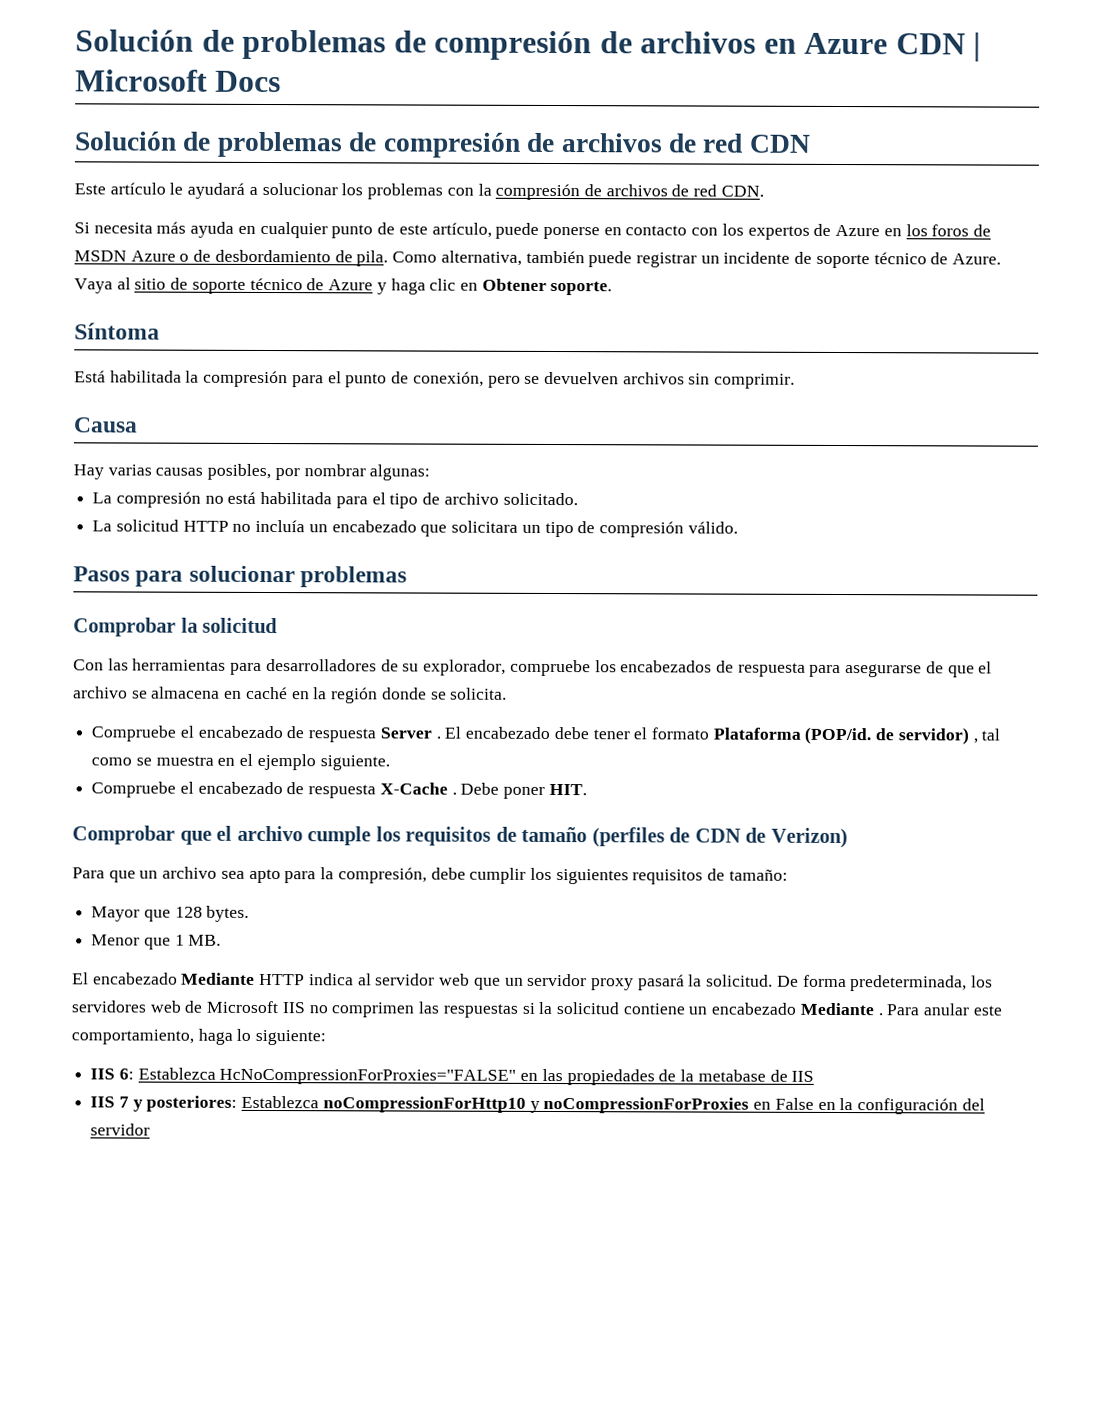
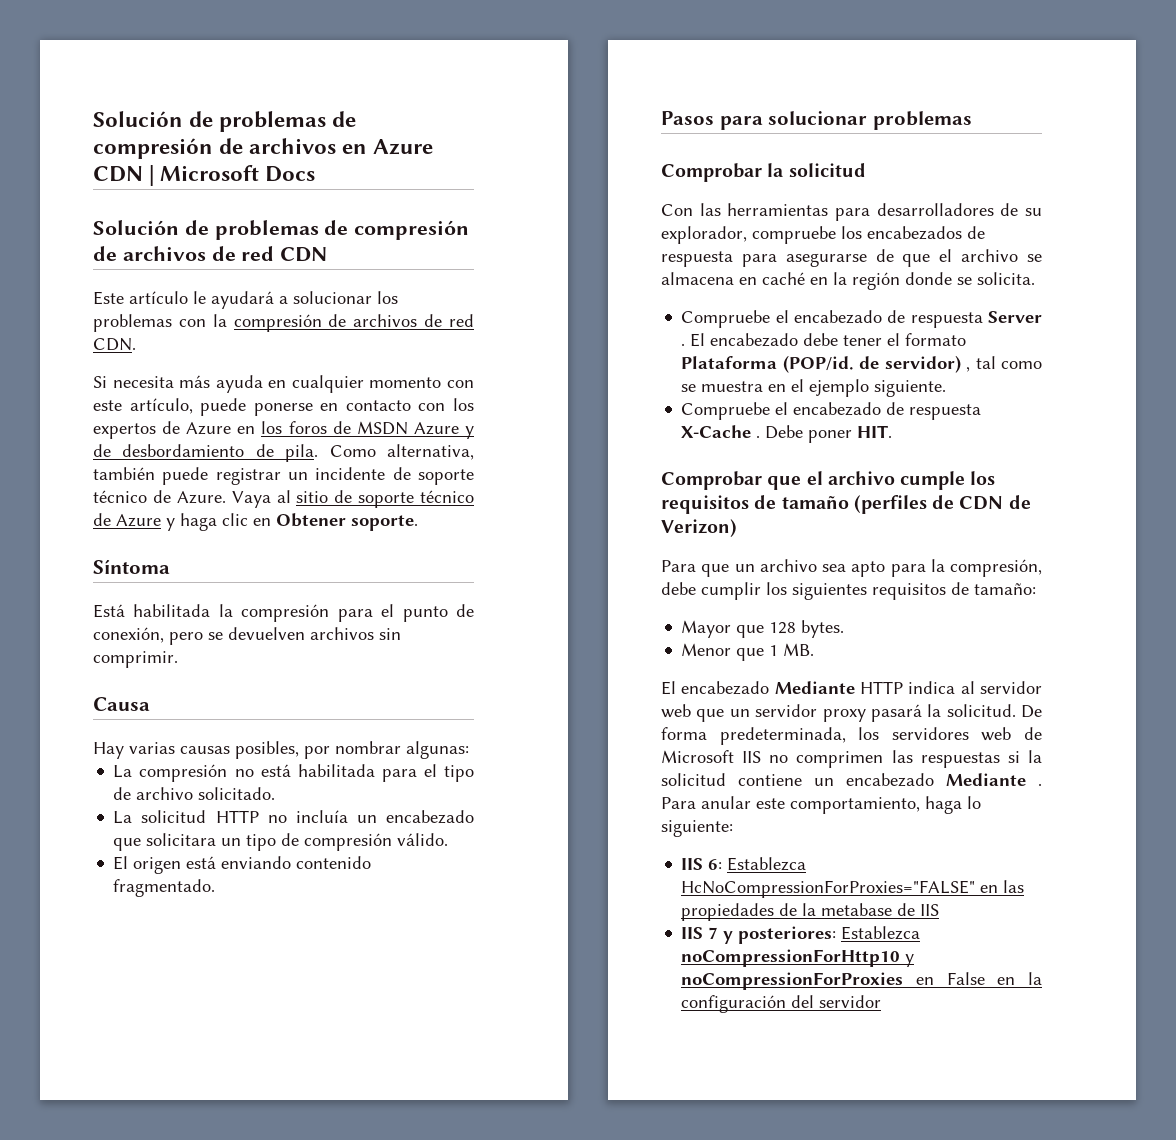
- Si necesita más ayuda en cualquier punto de este artículo, puede ponerse en contacto con los expertos de Azure en los foros de MSDN Azure o de desbordamiento de pila.
+ Si necesita más ayuda en cualquier momento con este artículo, puede ponerse en contacto con los expertos de Azure en los foros de MSDN Azure y de desbordamiento de pila.
+ El origen está enviando contenido fragmentado.

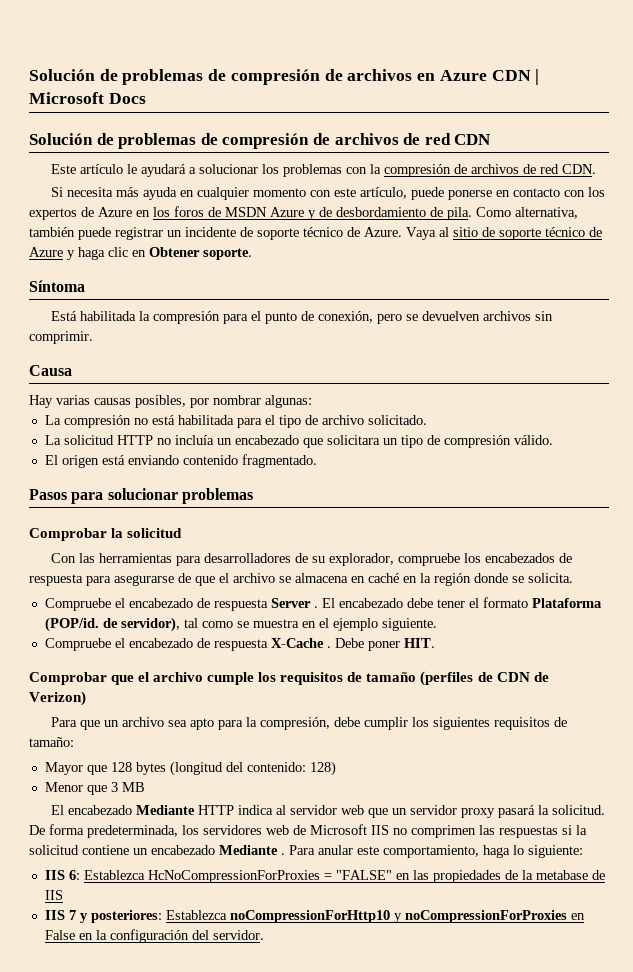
- El encabezado debe tener el formato Plataforma (POP/id. de servidor) , tal como se muestra en el ejemplo siguiente.
+ El encabezado debe tener el formato Plataforma (POP/id. de servidor), tal como se muestra en el ejemplo siguiente.
- Mayor que 128 bytes.
+ Mayor que 128 bytes (longitud del contenido: 128)
- Menor que 1 MB.
+ Menor que 3 MB
- IIS 6: Establezca HcNoCompressionForProxies="FALSE" en las propiedades de la metabase de IIS
+ IIS 6: Establezca HcNoCompressionForProxies = "FALSE" en las propiedades de la metabase de IIS
- IIS 7 y posteriores: Establezca noCompressionForHttp10 y noCompressionForProxies en False en la configuración del servidor
+ IIS 7 y posteriores: Establezca noCompressionForHttp10 y noCompressionForProxies en False en la configuración del servidor.

